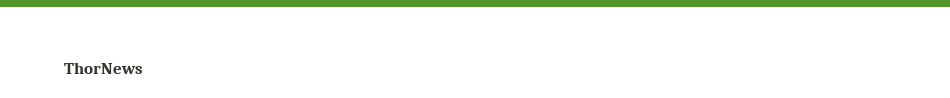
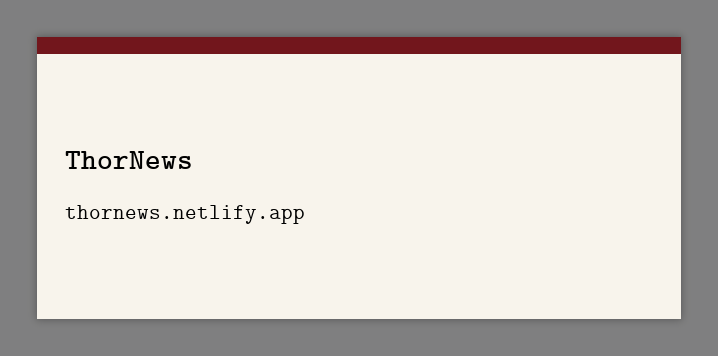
+ thornews.netlify.app

